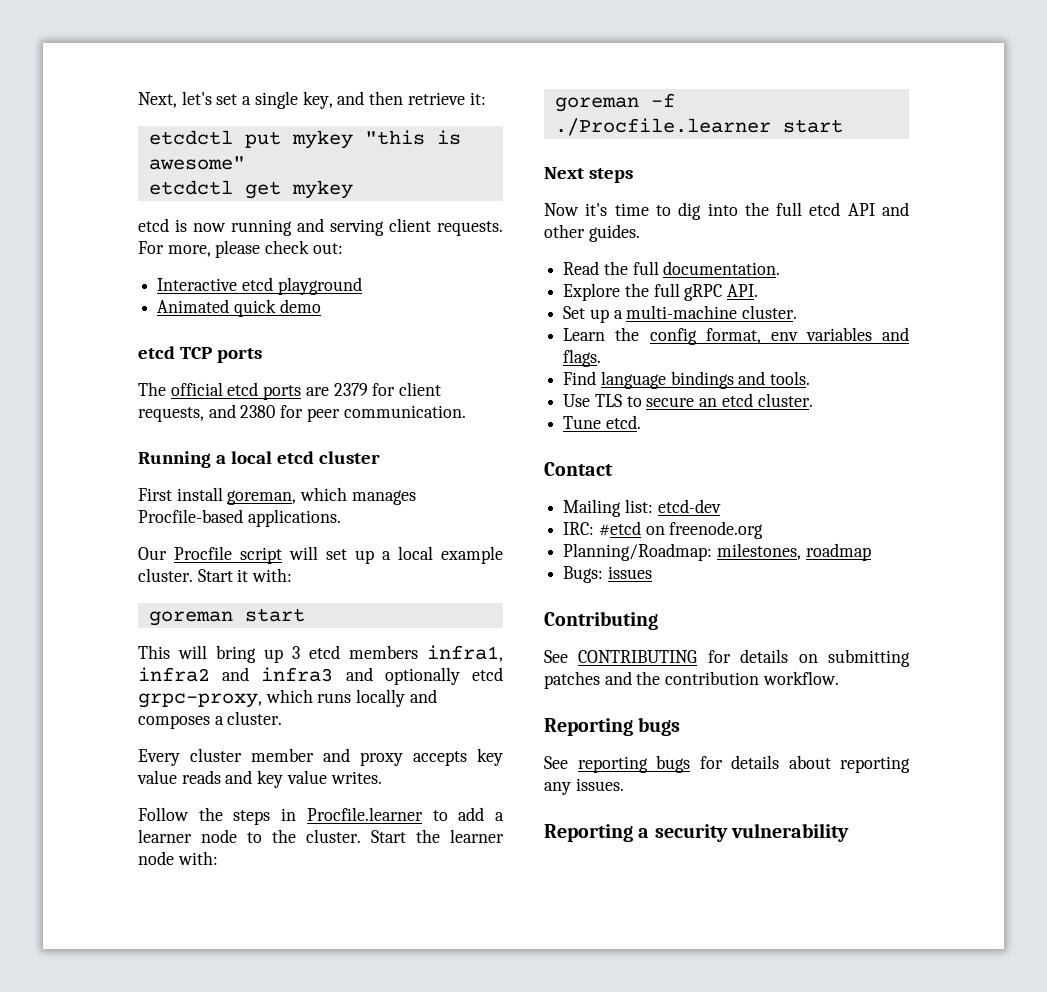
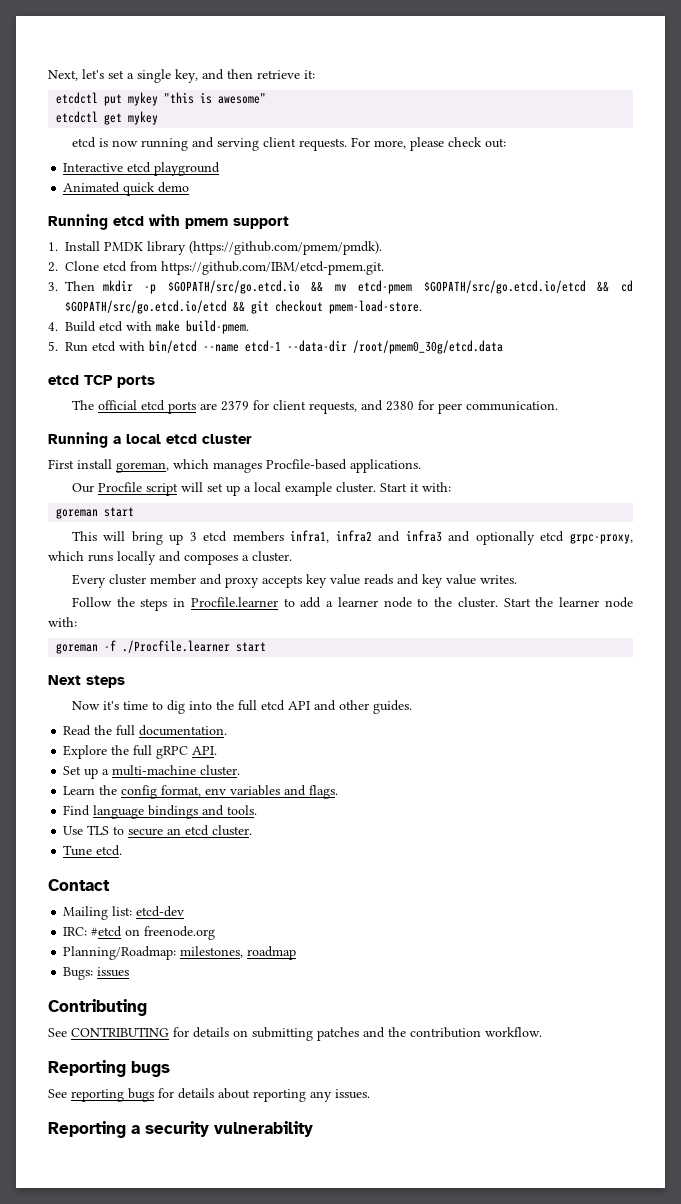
+ Running etcd with pmem support
+ 1. Install PMDK library (https://github.com/pmem/pmdk).
+ 2. Clone etcd from https://github.com/IBM/etcd-pmem.git.
+ 3. Then mkdir -p $GOPATH/src/go.etcd.io && mv etcd-pmem $GOPATH/src/go.etcd.io/etcd && cd $GOPATH/src/go.etcd.io/etcd && git checkout pmem-load-store.
+ 4. Build etcd with make build-pmem.
+ 5. Run etcd with bin/etcd --name etcd-1 --data-dir /root/pmem0_30g/etcd.data

